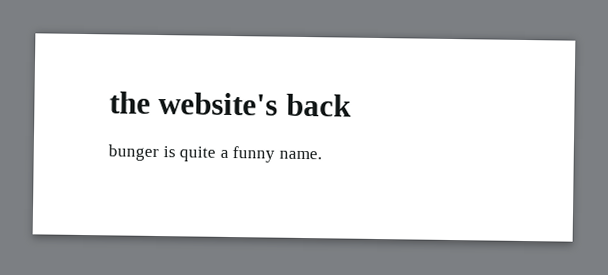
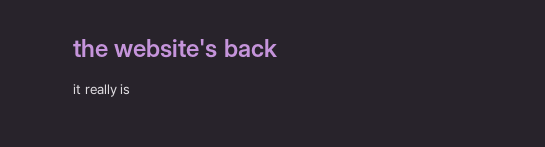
- bunger is quite a funny name.
+ it really is

